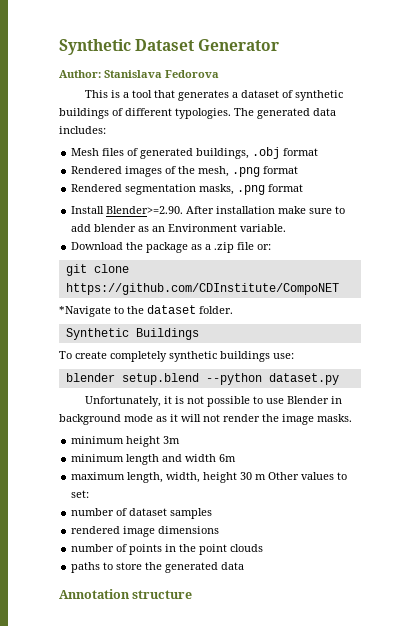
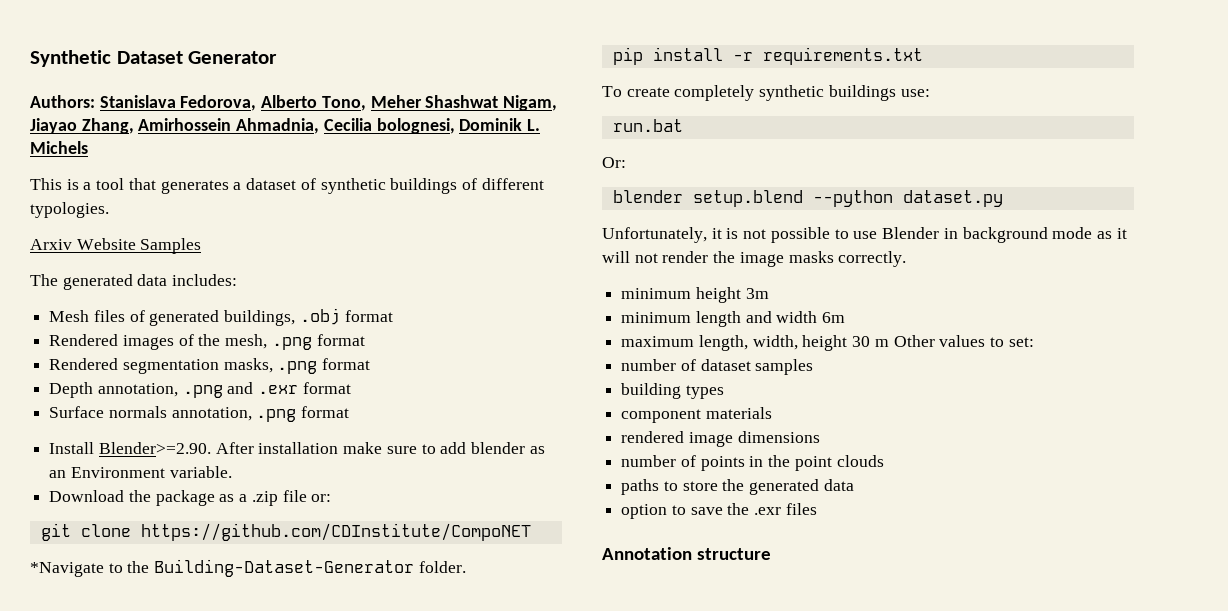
- Author: Stanislava Fedorova
+ Authors: Stanislava Fedorova, Alberto Tono, Meher Shashwat Nigam, Jiayao Zhang, Amirhossein Ahmadnia, Cecilia bolognesi, Dominik L. Michels
- This is a tool that generates a dataset of synthetic buildings of different typologies. The generated data includes:
+ This is a tool that generates a dataset of synthetic buildings of different typologies.
+ Arxiv Website Samples
+ The generated data includes:
+ Depth annotation, .png and .exr format
+ Surface normals annotation, .png format
- *Navigate to the dataset folder.
+ *Navigate to the Building-Dataset-Generator folder.
- Synthetic Buildings
+ pip install -r requirements.txt
+ run.bat
+ Or:
- Unfortunately, it is not possible to use Blender in background mode as it will not render the image masks.
+ Unfortunately, it is not possible to use Blender in background mode as it will not render the image masks correctly.
+ building types
+ component materials
+ option to save the .exr files

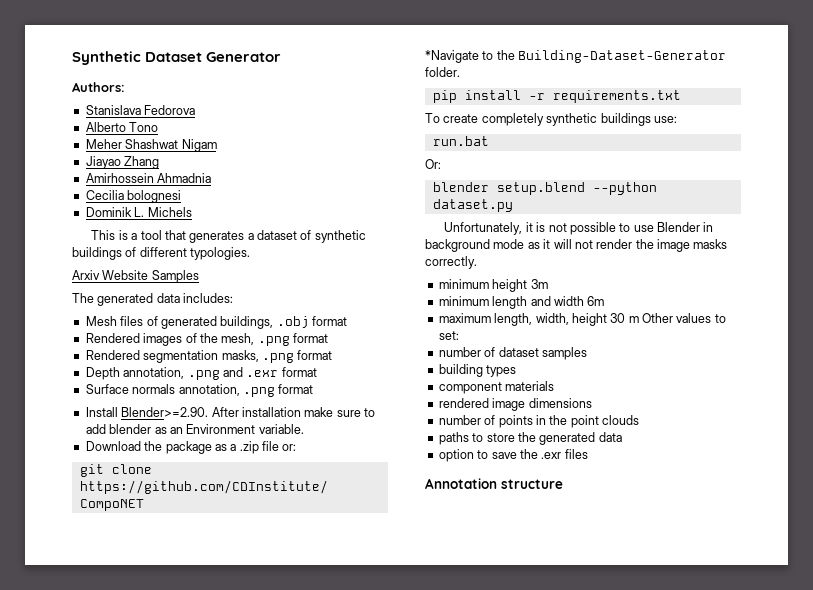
- Authors: Stanislava Fedorova, Alberto Tono, Meher Shashwat Nigam, Jiayao Zhang, Amirhossein Ahmadnia, Cecilia bolognesi, Dominik L. Michels
+ Authors:
+ Stanislava Fedorova
+ Alberto Tono
+ Meher Shashwat Nigam
+ Jiayao Zhang
+ Amirhossein Ahmadnia
+ Cecilia bolognesi
+ Dominik L. Michels

